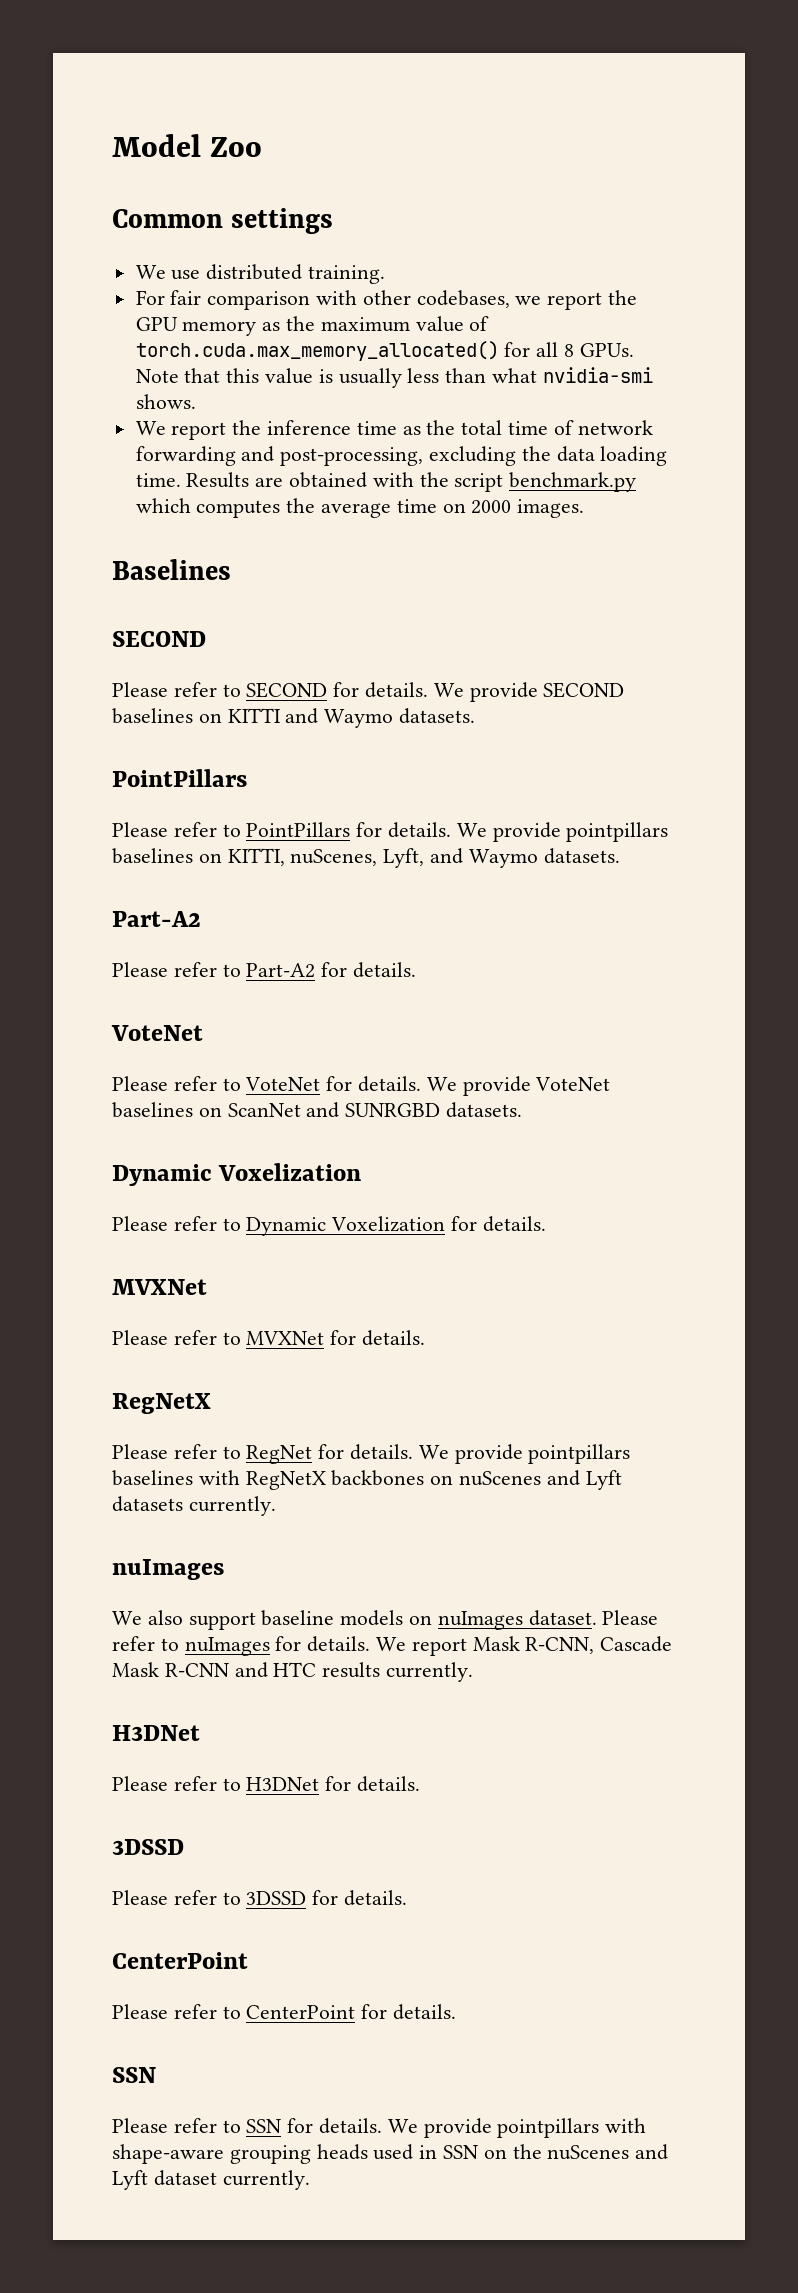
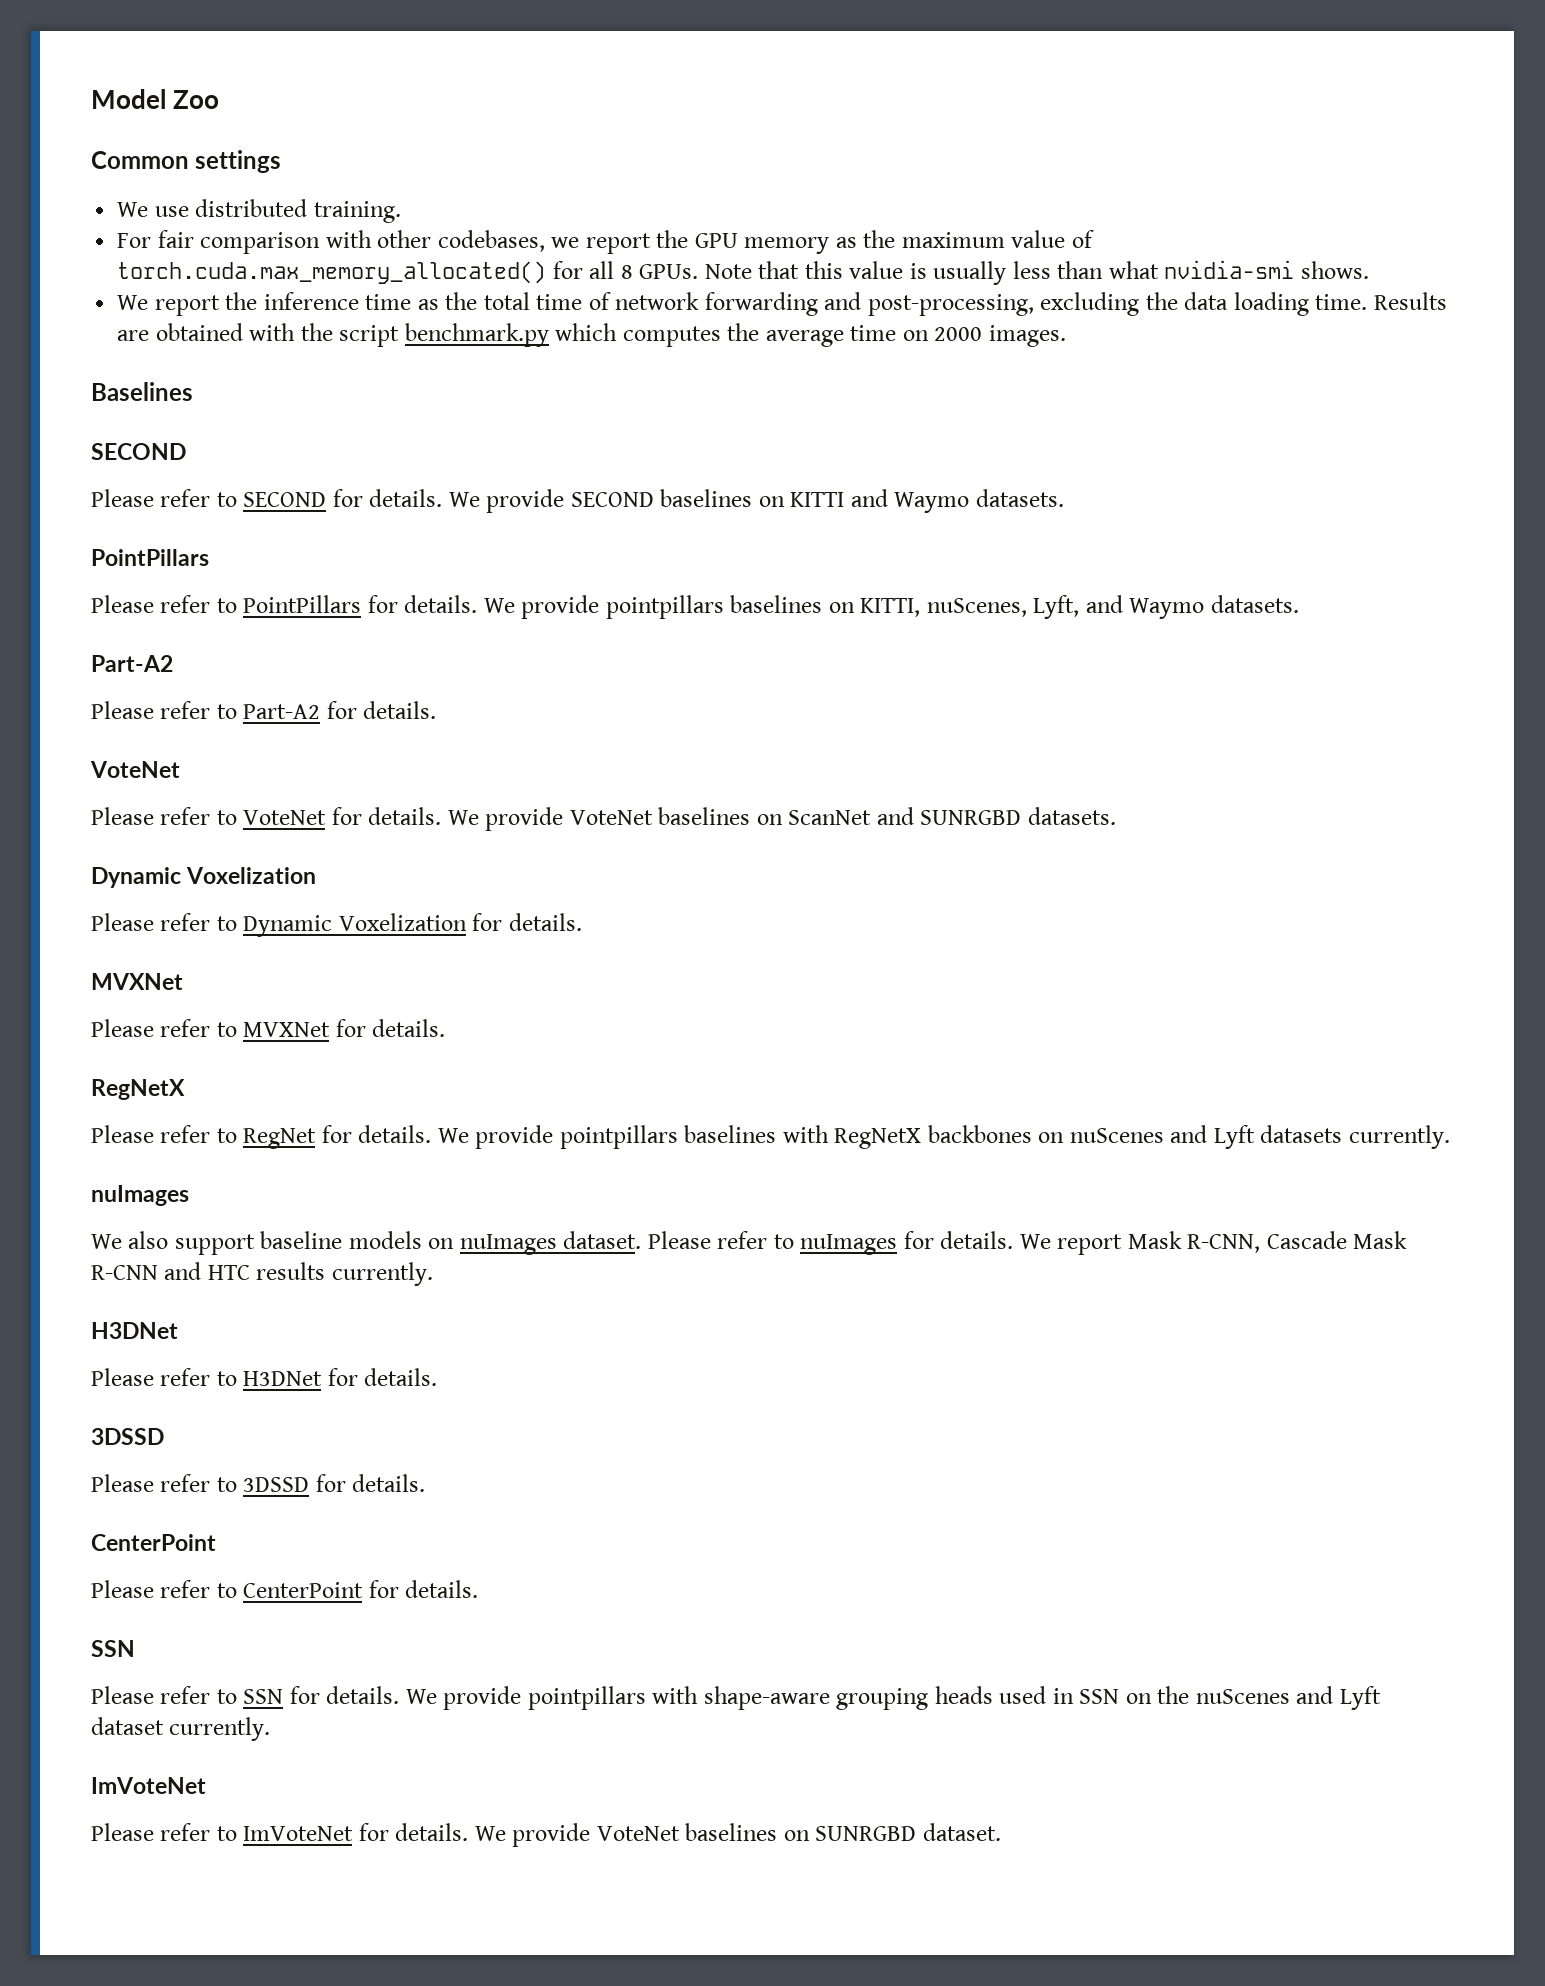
  We provide pointpillars with shape-aware grouping heads used in SSN on the nuScenes and Lyft dataset currently.
+ ImVoteNet
+ Please refer to ImVoteNet for details. We provide VoteNet baselines on SUNRGBD dataset.

